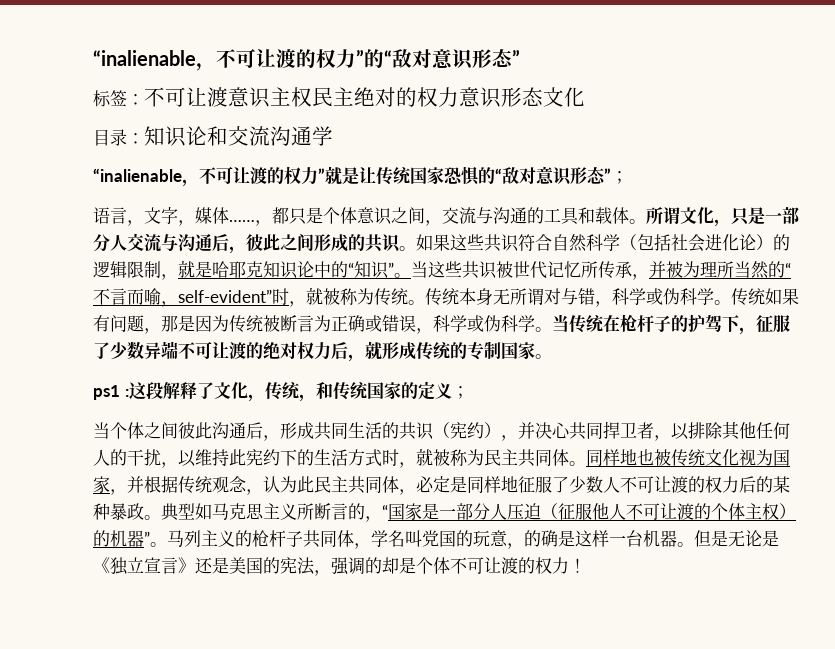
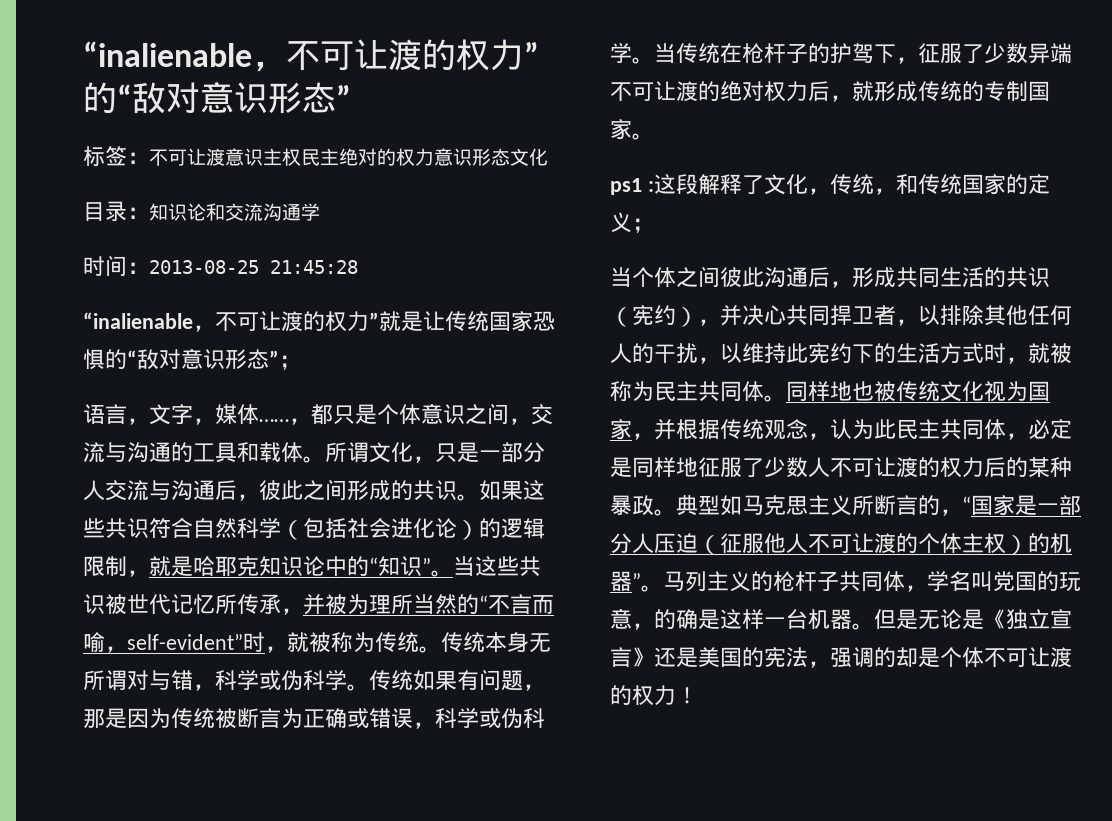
+ 时间：2013-08-25 21:45:28

